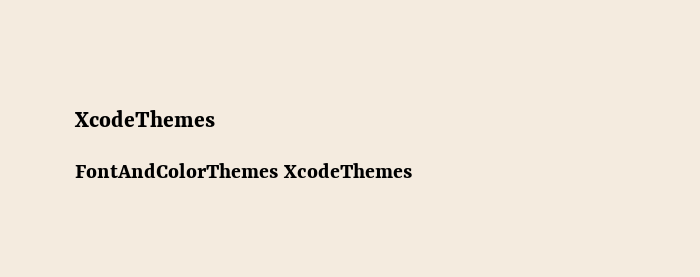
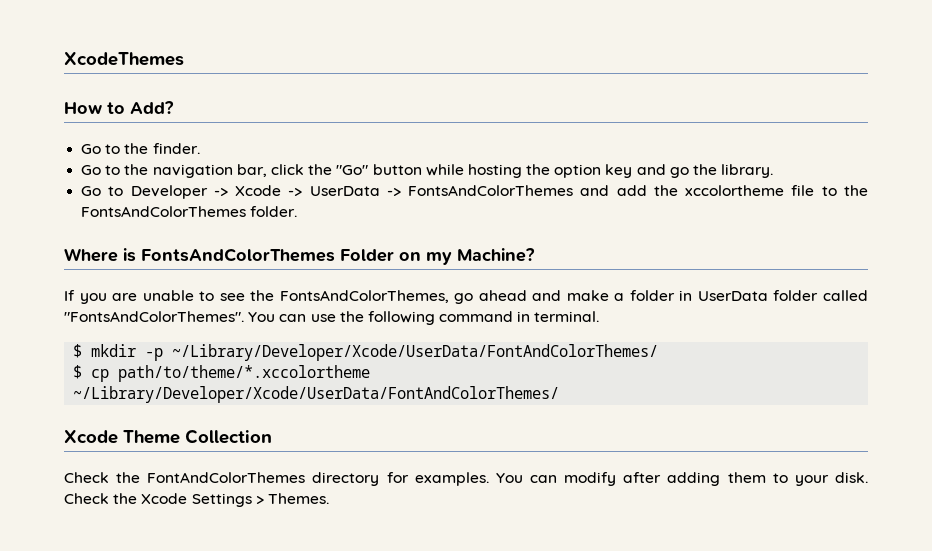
- FontAndColorThemes XcodeThemes
+ How to Add?
+ Go to the finder.
+ Go to the navigation bar, click the "Go" button while hosting the option key and go the library.
+ Go to Developer -> Xcode -> UserData -> FontsAndColorThemes and add the xccolortheme file to the FontsAndColorThemes folder.
+ Where is FontsAndColorThemes Folder on my Machine?
+ If you are unable to see the FontsAndColorThemes, go ahead and make a folder in UserData folder called "FontsAndColorThemes". You can use the following command in terminal.
+ $ mkdir -p ~/Library/Developer/Xcode/UserData/FontAndColorThemes/
+ $ cp path/to/theme/*.xccolortheme ~/Library/Developer/Xcode/UserData/FontAndColorThemes/
+ Xcode Theme Collection
+ Check the FontAndColorThemes directory for examples. You can modify after adding them to your disk. Check the Xcode Settings > Themes.

